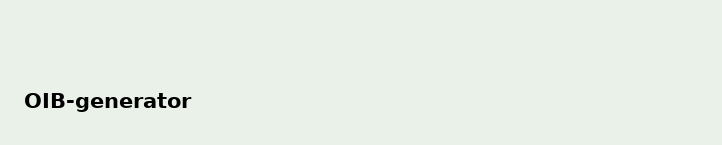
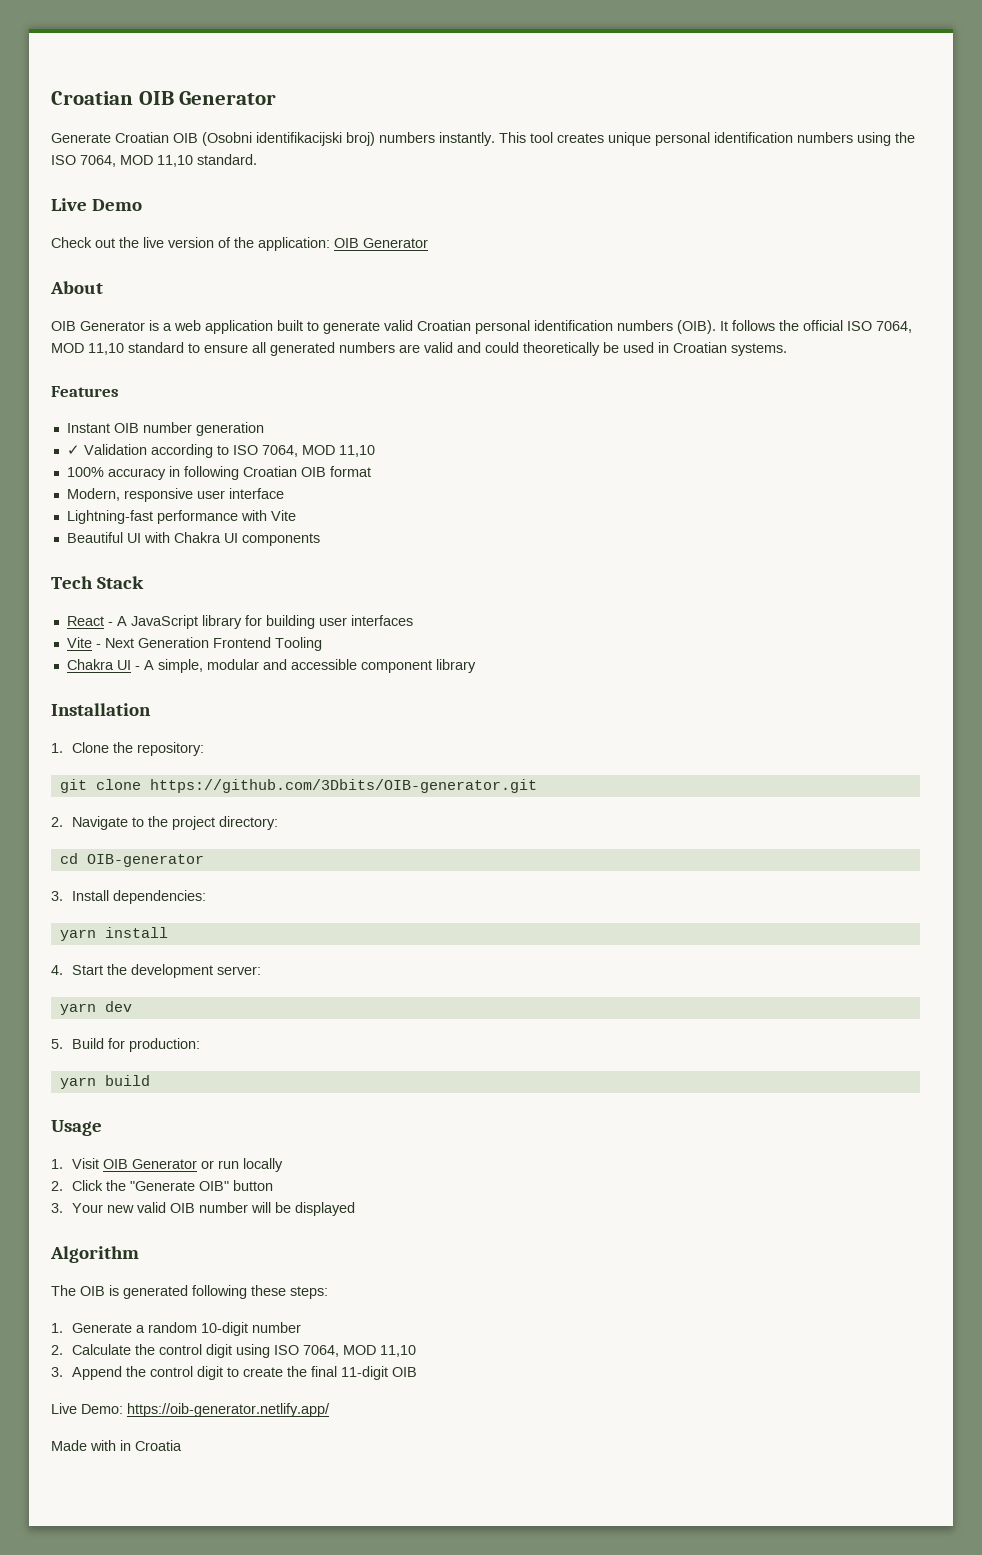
- OIB-generator
+ Croatian OIB Generator
+ Generate Croatian OIB (Osobni identifikacijski broj) numbers instantly. This tool creates unique personal identification numbers using the ISO 7064, MOD 11,10 standard.
+ Live Demo
+ Check out the live version of the application: OIB Generator
+ About
+ OIB Generator is a web application built to generate valid Croatian personal identification numbers (OIB). It follows the official ISO 7064, MOD 11,10 standard to ensure all generated numbers are valid and could theoretically be used in Croatian systems.
+ Features
+ Instant OIB number generation
+ ✓ Validation according to ISO 7064, MOD 11,10
+ 100% accuracy in following Croatian OIB format
+ Modern, responsive user interface
+ Lightning-fast performance with Vite
+ Beautiful UI with Chakra UI components
+ Tech Stack
+ React - A JavaScript library for building user interfaces
+ Vite - Next Generation Frontend Tooling
+ Chakra UI - A simple, modular and accessible component library
+ Installation
+ 1. Clone the repository:
+ git clone https://github.com/3Dbits/OIB-generator.git
+ 2. Navigate to the project directory:
+ cd OIB-generator
+ 3. Install dependencies:
+ yarn install
+ 4. Start the development server:
+ yarn dev
+ 5. Build for production:
+ yarn build
+ Usage
+ 1. Visit OIB Generator or run locally
+ 2. Click the "Generate OIB" button
+ 3. Your new valid OIB number will be displayed
+ Algorithm
+ The OIB is generated following these steps:
+ 1. Generate a random 10-digit number
+ 2. Calculate the control digit using ISO 7064, MOD 11,10
+ 3. Append the control digit to create the final 11-digit OIB
+ Live Demo: https://oib-generator.netlify.app/
+ Made with in Croatia

